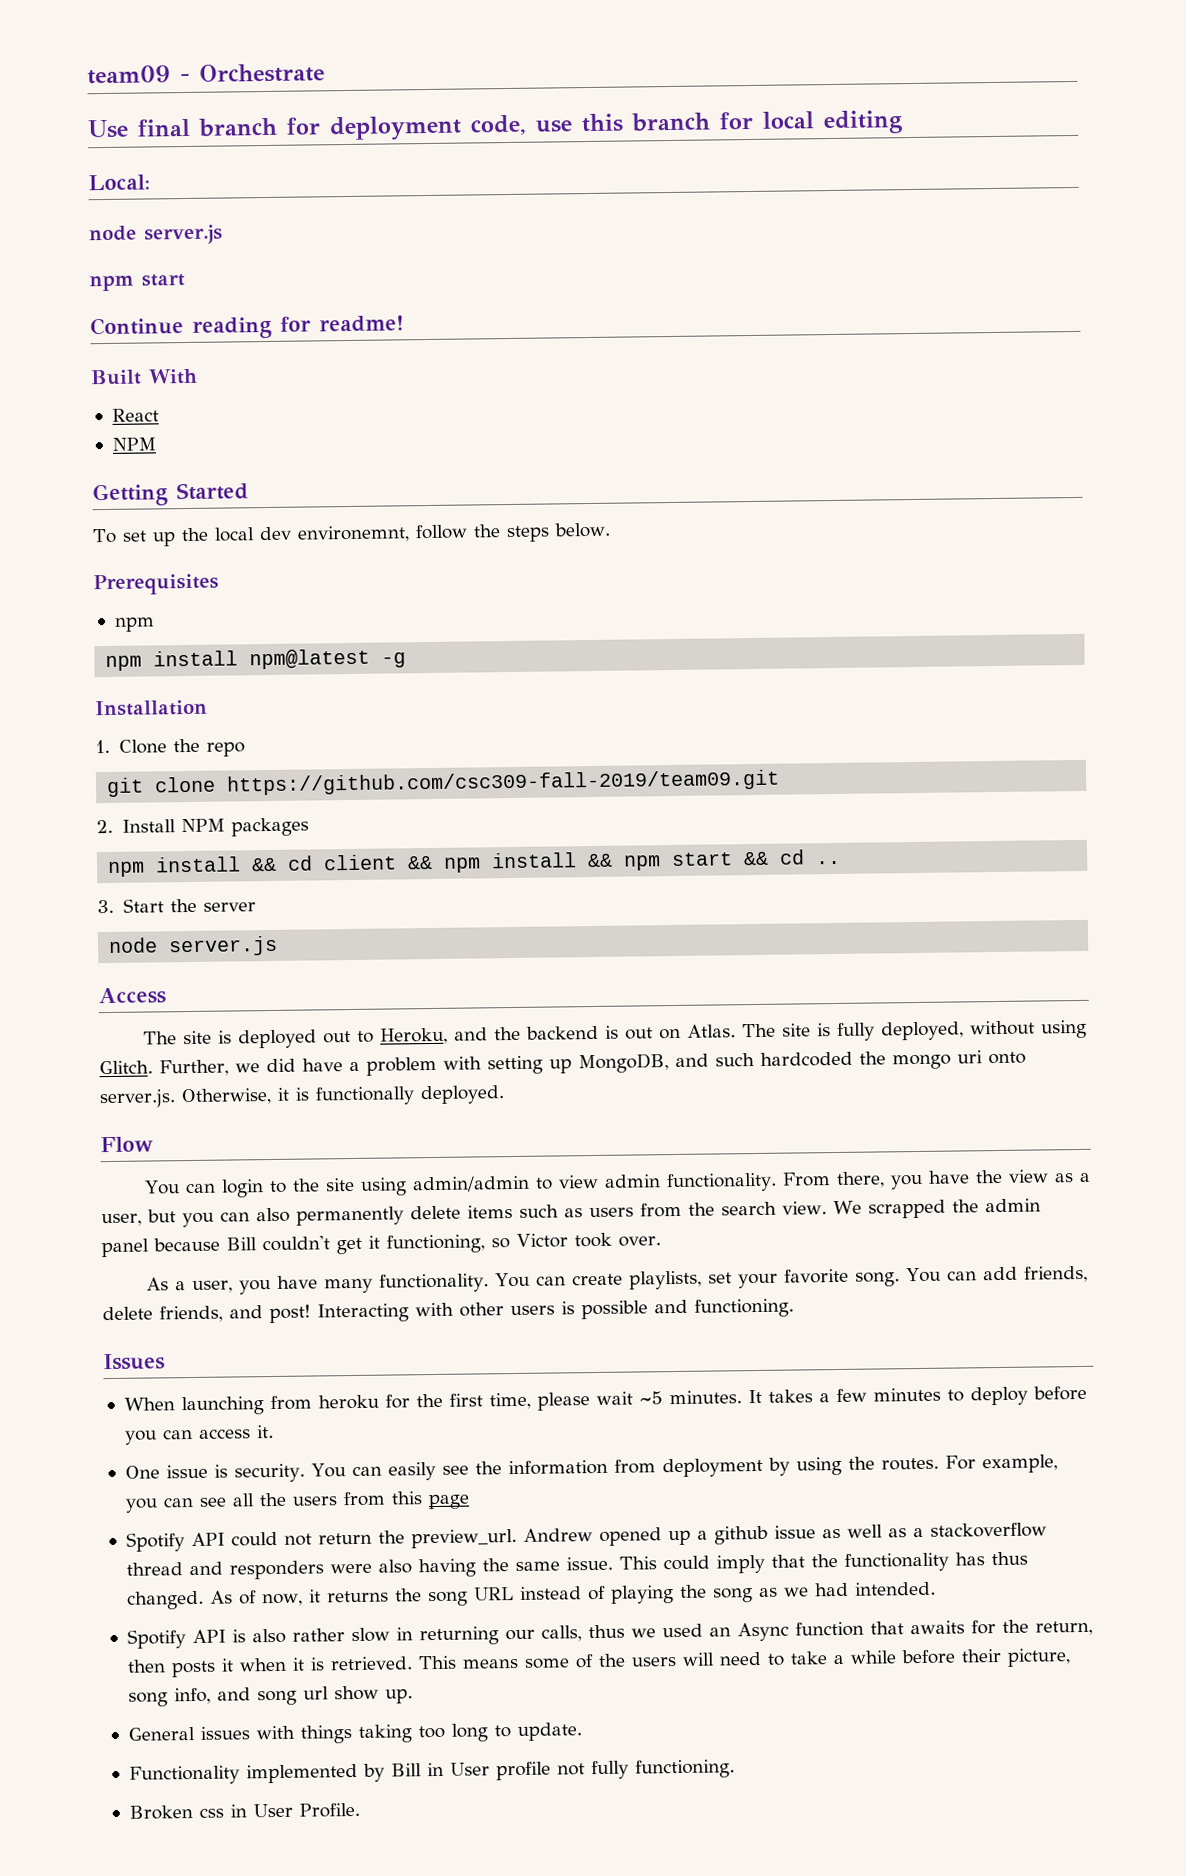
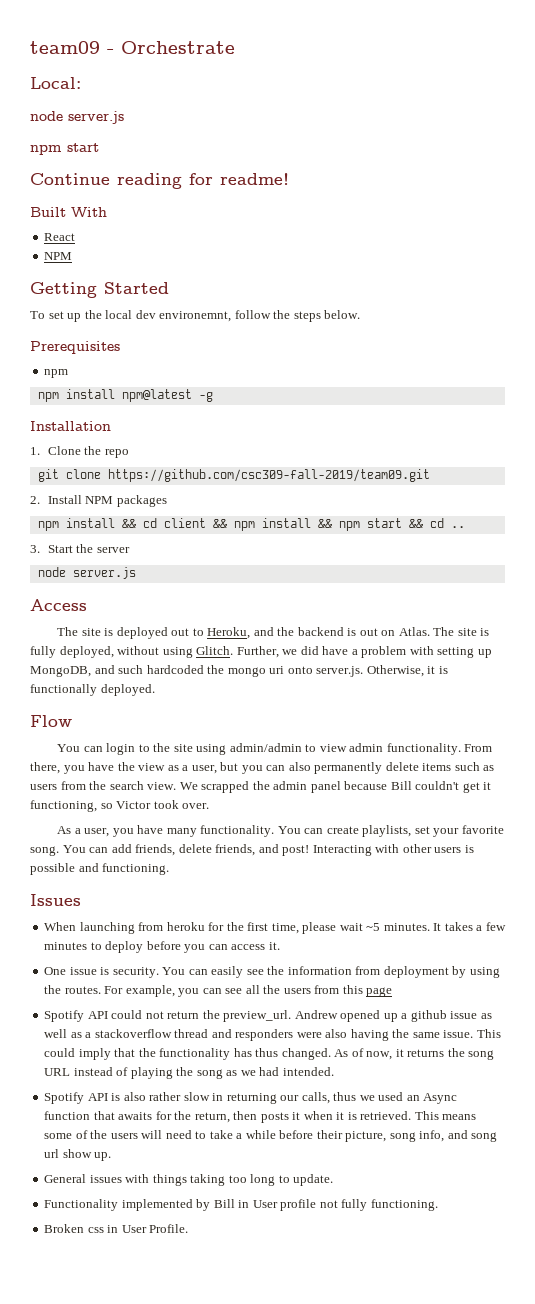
- Use final branch for deployment code, use this branch for local editing

